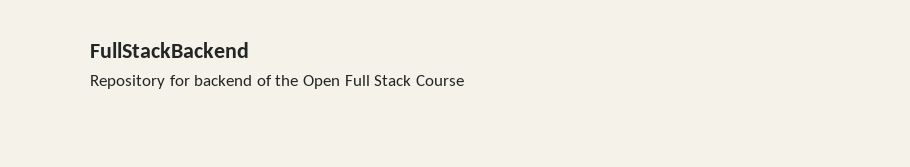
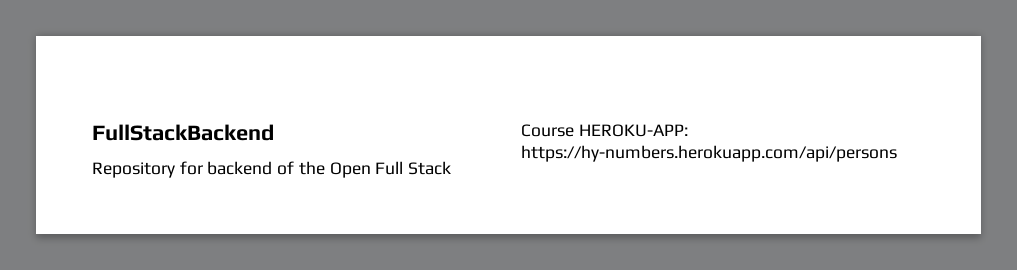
- Repository for backend of the Open Full Stack Course
+ Repository for backend of the Open Full Stack Course HEROKU-APP: https://hy-numbers.herokuapp.com/api/persons

